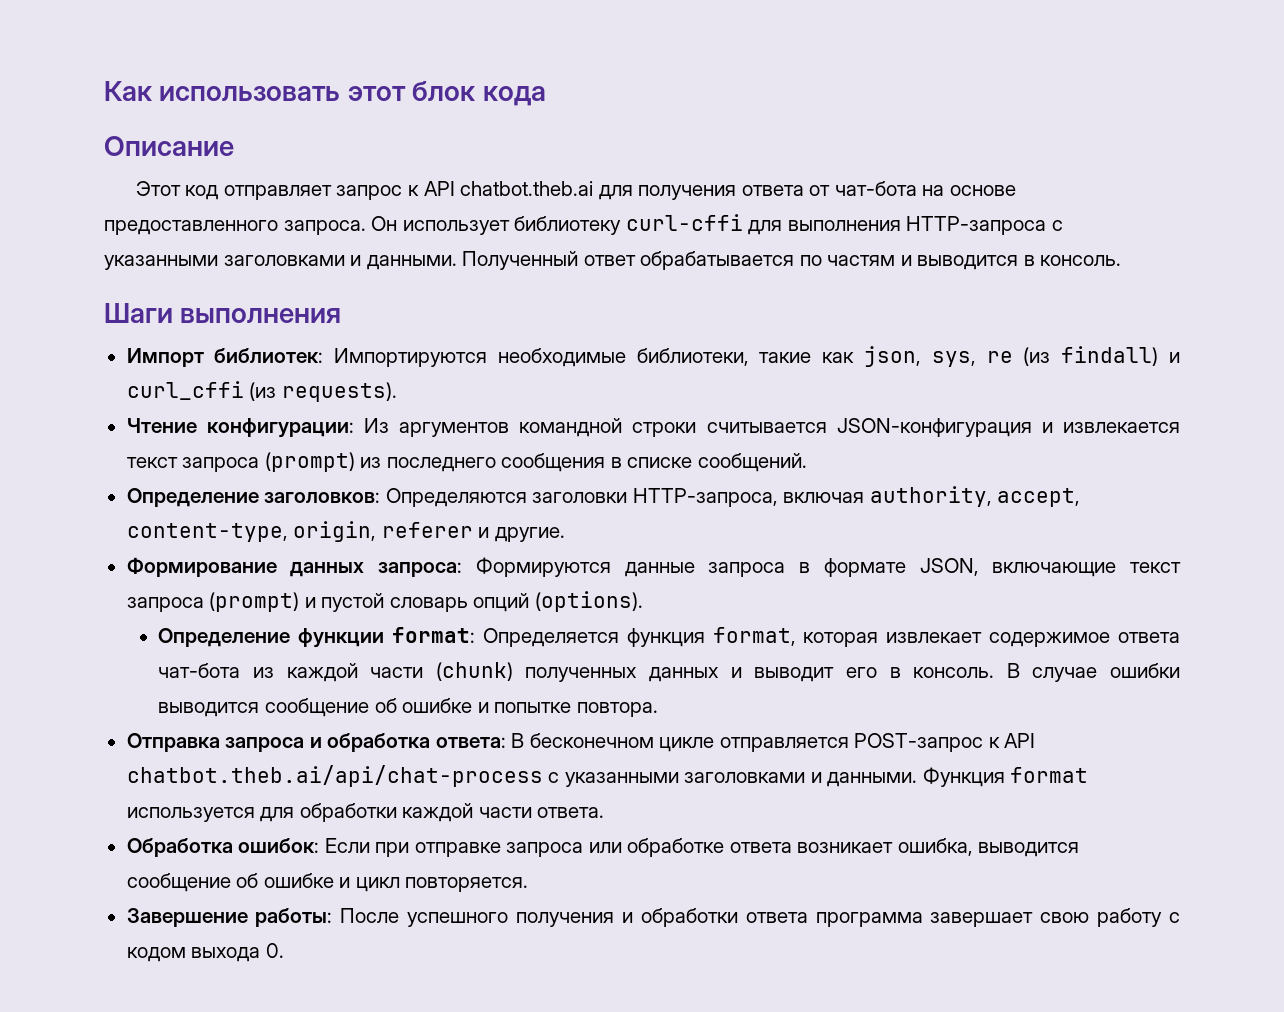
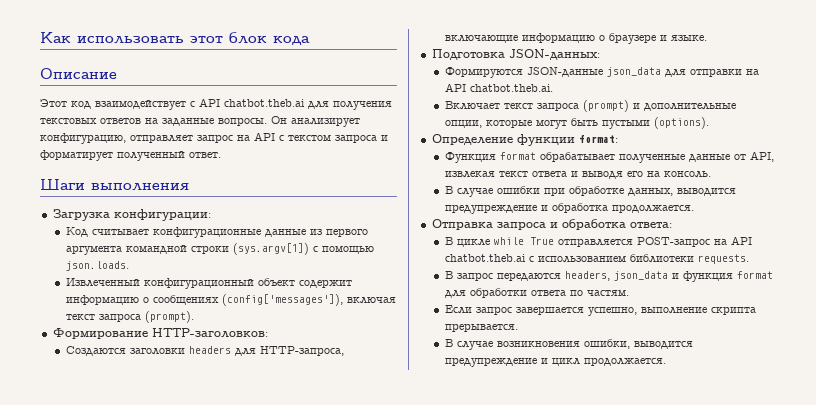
- Этот код отправляет запрос к API chatbot.theb.ai для получения ответа от чат-бота на основе предоставленного запроса. Он использует библиотеку curl-cffi для выполнения HTTP-запроса с указанными заголовками и данными. Полученный ответ обрабатывается по частям и выводится в консоль.
+ Этот код взаимодействует с API chatbot.theb.ai для получения текстовых ответов на заданные вопросы. Он анализирует конфигурацию, отправляет запрос на API с текстом запроса и форматирует полученный ответ.
  Шаги выполнения
- Импорт библиотек: Импортируются необходимые библиотеки, такие как json, sys, re (из findall) и curl_cffi (из requests).
- Чтение конфигурации: Из аргументов командной строки считывается JSON-конфигурация и извлекается текст запроса (prompt) из последнего сообщения в списке сообщений.
- Определение заголовков: Определяются заголовки HTTP-запроса, включая authority, accept, content-type, origin, referer и другие.
- Формирование данных запроса: Формируются данные запроса в формате JSON, включающие текст запроса (prompt) и пустой словарь опций (options).
- Определение функции format: Определяется функция format, которая извлекает содержимое ответа чат-бота из каждой части (chunk) полученных данных и выводит его в консоль. В случае ошибки выводится сообщение об ошибке и попытке повтора.
+ Загрузка конфигурации:
+ Код считывает конфигурационные данные из первого аргумента командной строки (sys.argv[1]) с помощью json.loads.
+ Извлеченный конфигурационный объект содержит информацию о сообщениях (config['messages']), включая текст запроса (prompt).
+ Формирование HTTP-заголовков:
+ Создаются заголовки headers для HTTP-запроса, включающие информацию о браузере и языке.
+ Подготовка JSON-данных:
+ Формируются JSON-данные json_data для отправки на API chatbot.theb.ai.
+ Включает текст запроса (prompt) и дополнительные опции, которые могут быть пустыми (options).
+ Определение функции format:
+ Функция format обрабатывает полученные данные от API, извлекая текст ответа и выводя его на консоль.
+ В случае ошибки при обработке данных, выводится предупреждение и обработка продолжается.
- Отправка запроса и обработка ответа: В бесконечном цикле отправляется POST-запрос к API chatbot.theb.ai/api/chat-process с указанными заголовками и данными. Функция format используется для обработки каждой части ответа.
- Обработка ошибок: Если при отправке запроса или обработке ответа возникает ошибка, выводится сообщение об ошибке и цикл повторяется.
- Завершение работы: После успешного получения и обработки ответа программа завершает свою работу с кодом выхода 0.
+ Отправка запроса и обработка ответа:
+ В цикле while True отправляется POST-запрос на API chatbot.theb.ai с использованием библиотеки requests.
+ В запрос передаются headers, json_data и функция format для обработки ответа по частям.
+ Если запрос завершается успешно, выполнение скрипта прерывается.
+ В случае возникновения ошибки, выводится предупреждение и цикл продолжается.

